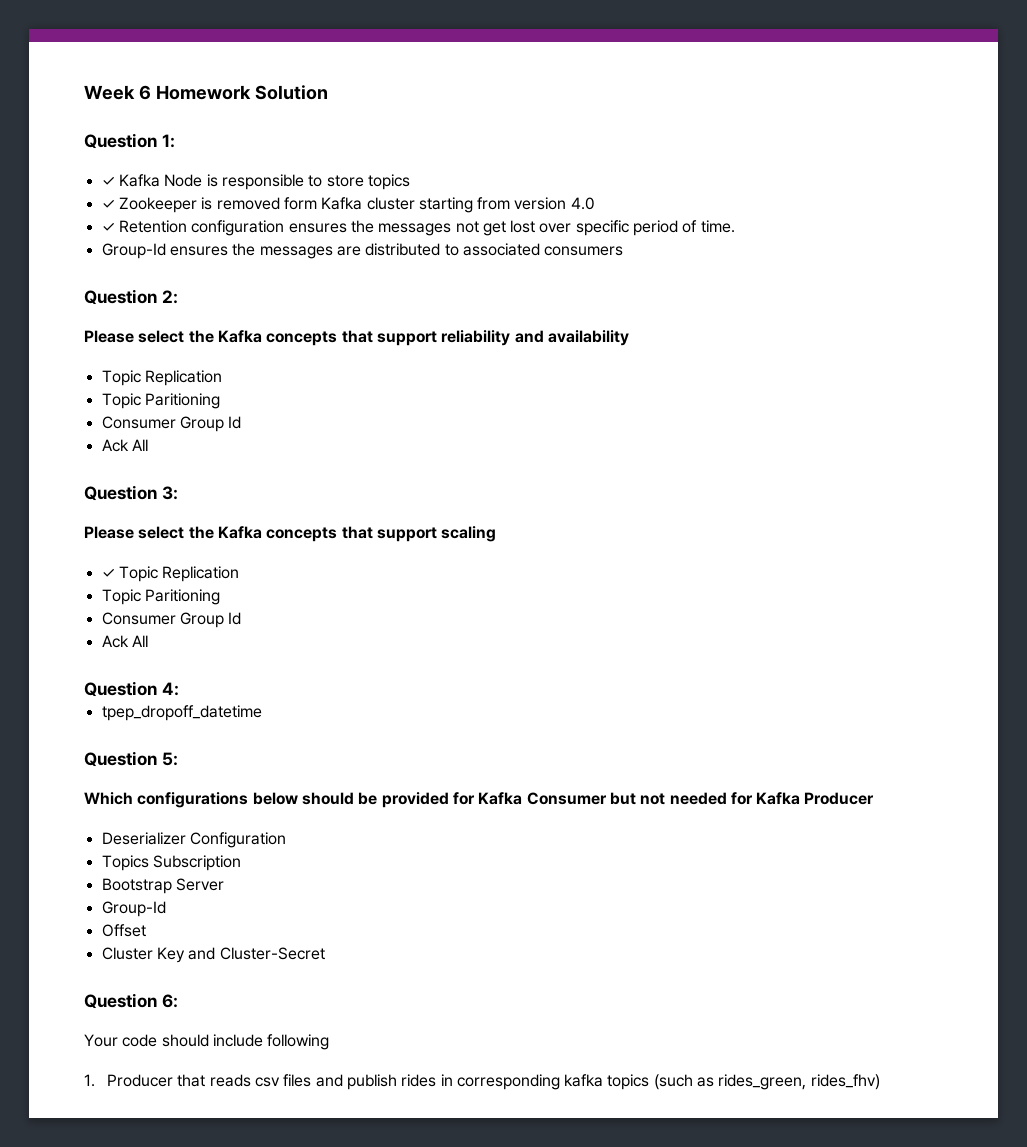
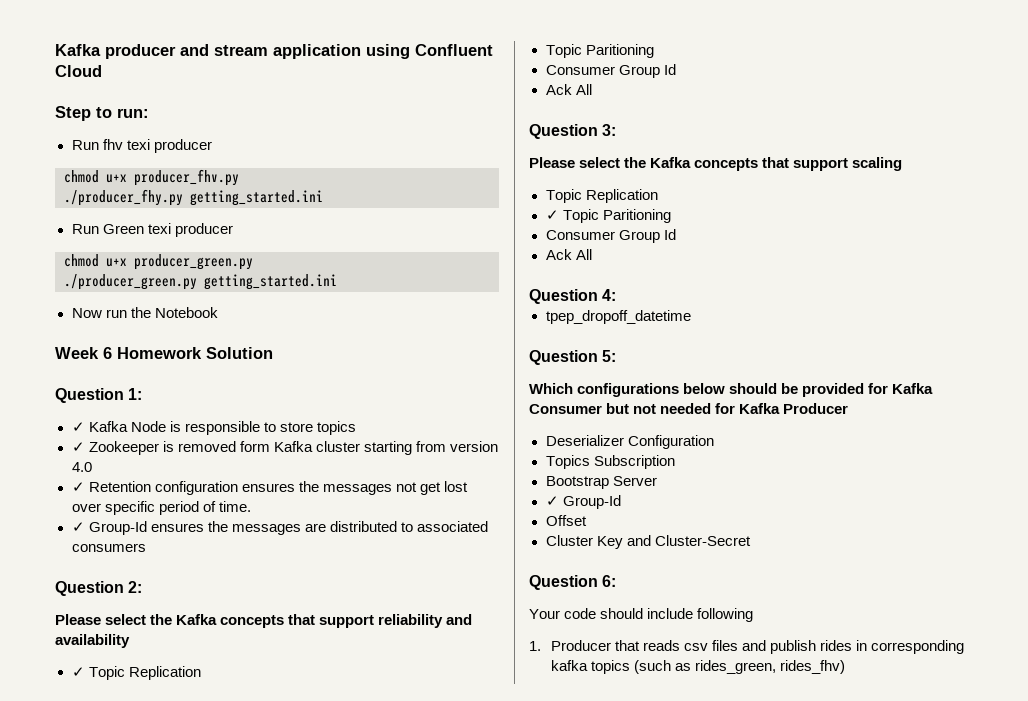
+ Kafka producer and stream application using Confluent Cloud
+ Step to run:
+ Run fhv texi producer
+ chmod u+x producer_fhv.py
+ ./producer_fhy.py getting_started.ini
+ Run Green texi producer
+ chmod u+x producer_green.py
+ ./producer_green.py getting_started.ini
+ Now run the Notebook
- Group-Id ensures the messages are distributed to associated consumers
+ ✓ Group-Id ensures the messages are distributed to associated consumers
  Please select the Kafka concepts that support reliability and availability
- Topic Replication
+ ✓ Topic Replication
  Please select the Kafka concepts that support scaling
- ✓ Topic Replication
- Topic Paritioning
+ Topic Replication
+ ✓ Topic Paritioning
  Bootstrap Server
- Group-Id
+ ✓ Group-Id

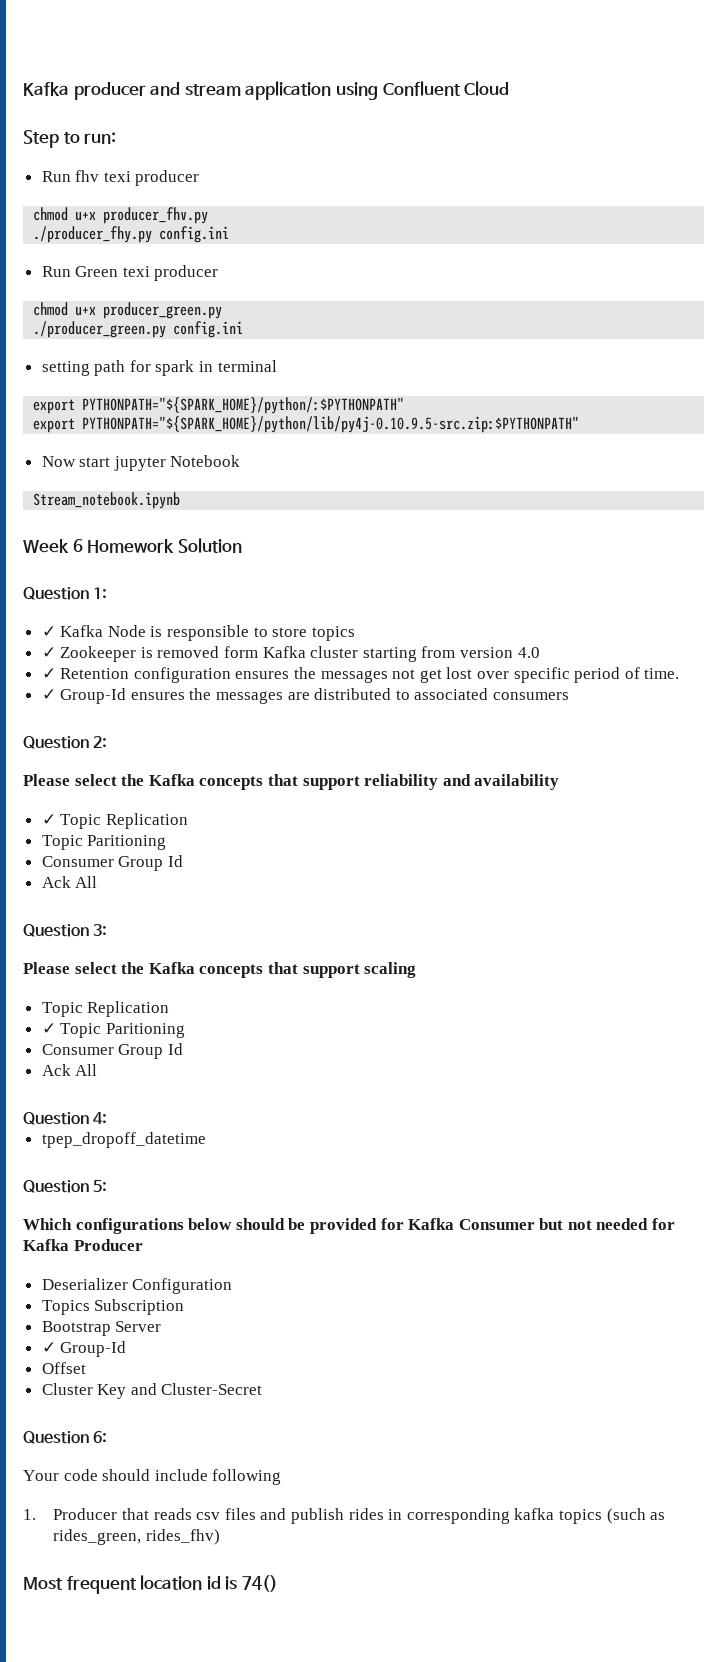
- ./producer_fhy.py getting_started.ini
+ ./producer_fhy.py config.ini
- ./producer_green.py getting_started.ini
+ ./producer_green.py config.ini
+ setting path for spark in terminal
+ export PYTHONPATH="${SPARK_HOME}/python/:$PYTHONPATH"
+ export PYTHONPATH="${SPARK_HOME}/python/lib/py4j-0.10.9.5-src.zip:$PYTHONPATH"
- Now run the Notebook
+ Now start jupyter Notebook
+ Stream_notebook.ipynb
+ Most frequent location id is 74()

